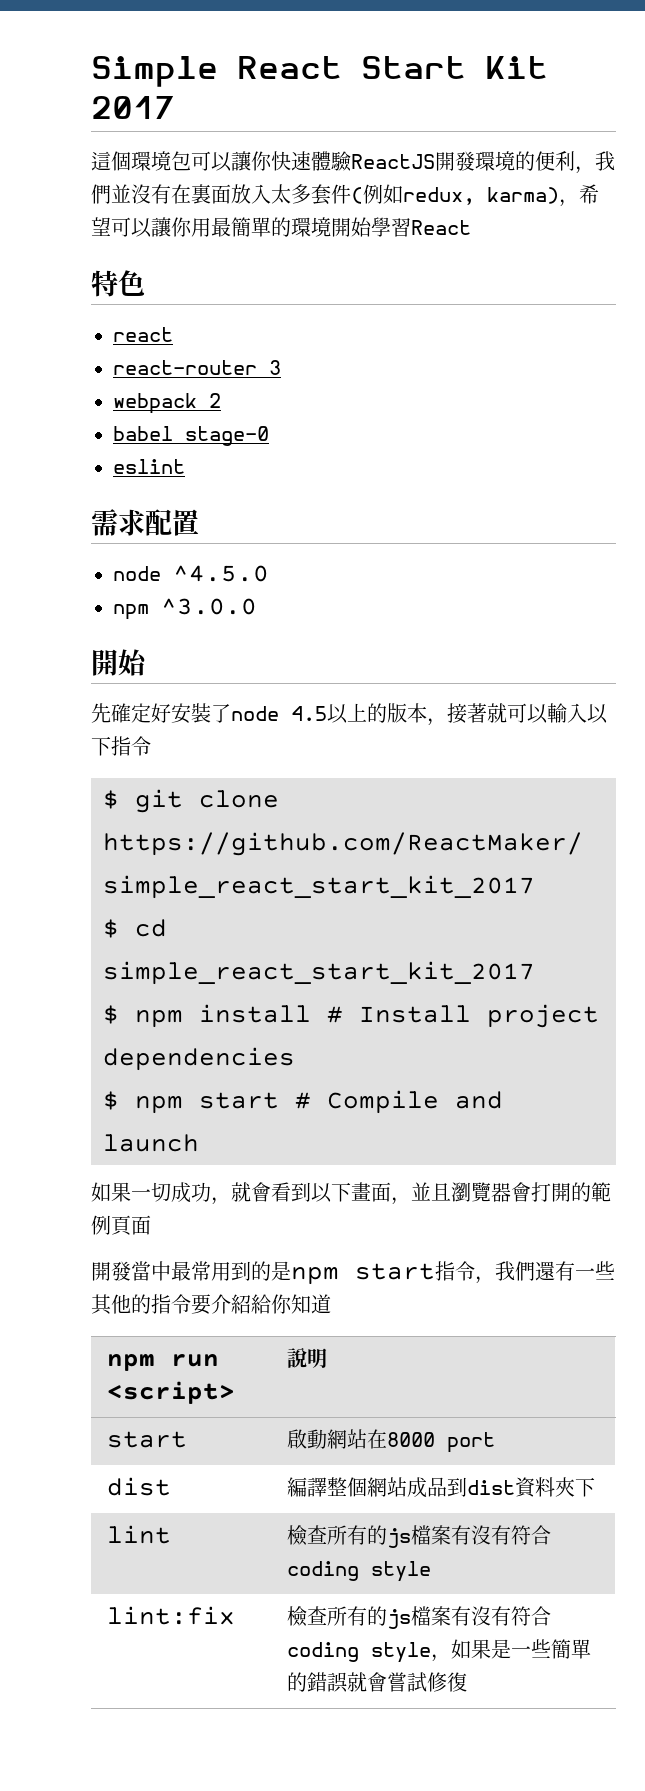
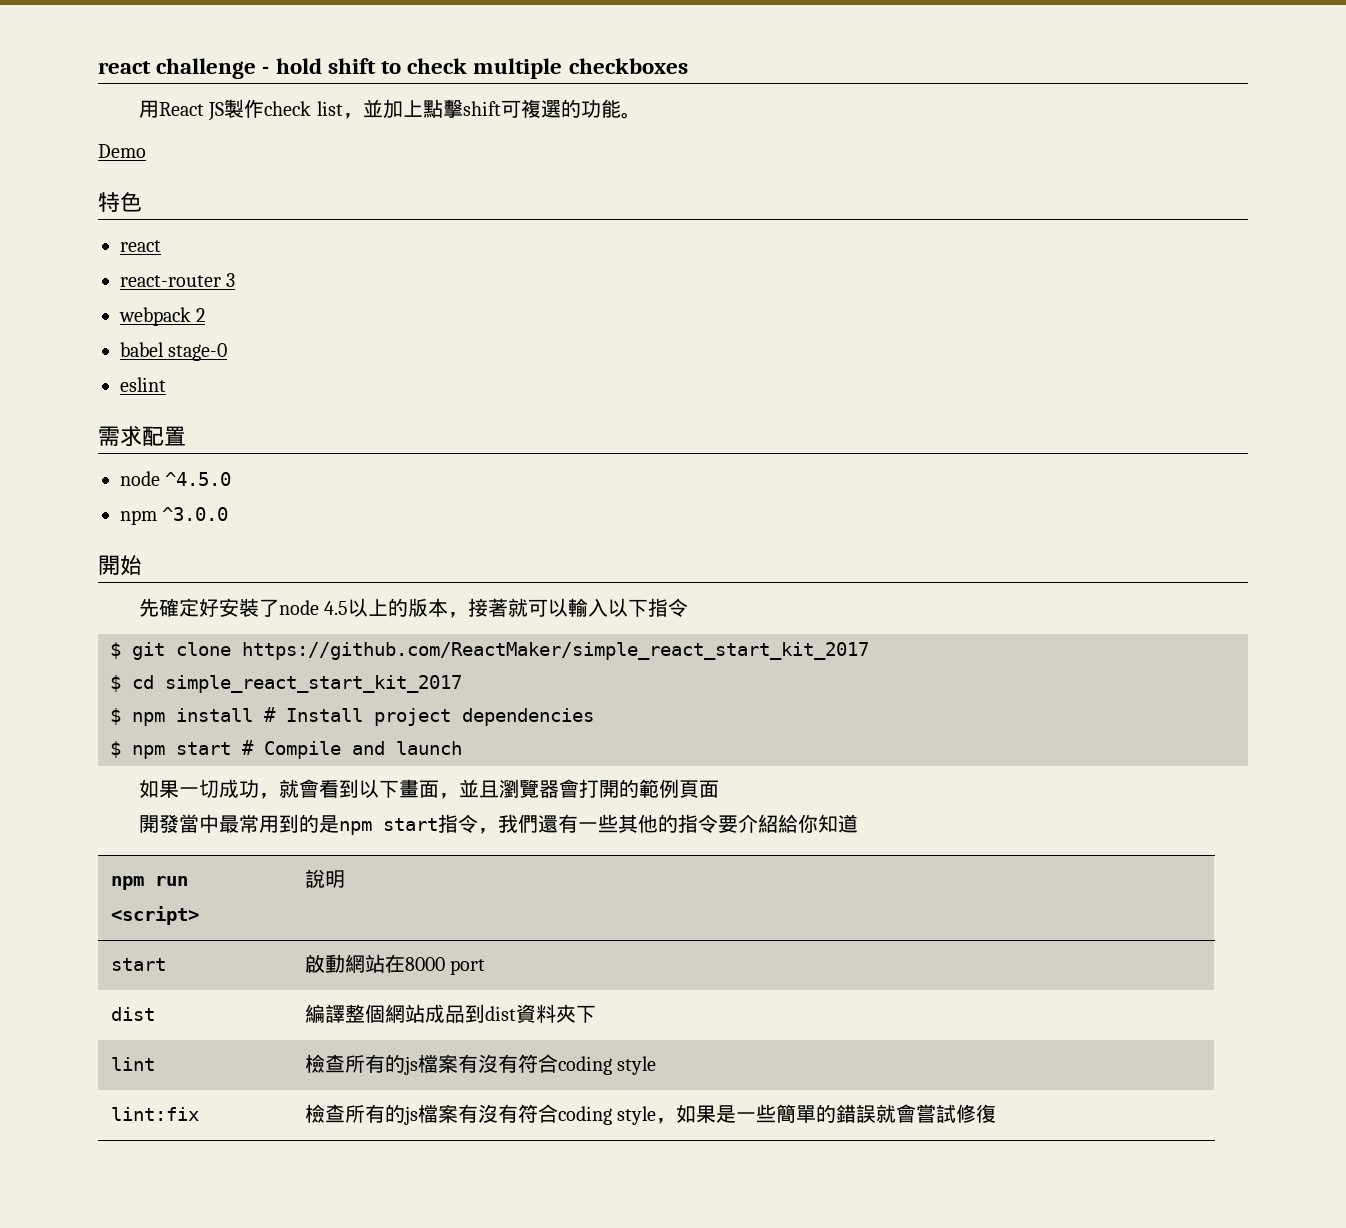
- Simple React Start Kit 2017
- 這個環境包可以讓你快速體驗ReactJS開發環境的便利，我們並沒有在裏面放入太多套件(例如redux, karma)，希望可以讓你用最簡單的環境開始學習React
+ react challenge - hold shift to check multiple checkboxes
+ 用React JS製作check list，並加上點擊shift可複選的功能。
+ Demo

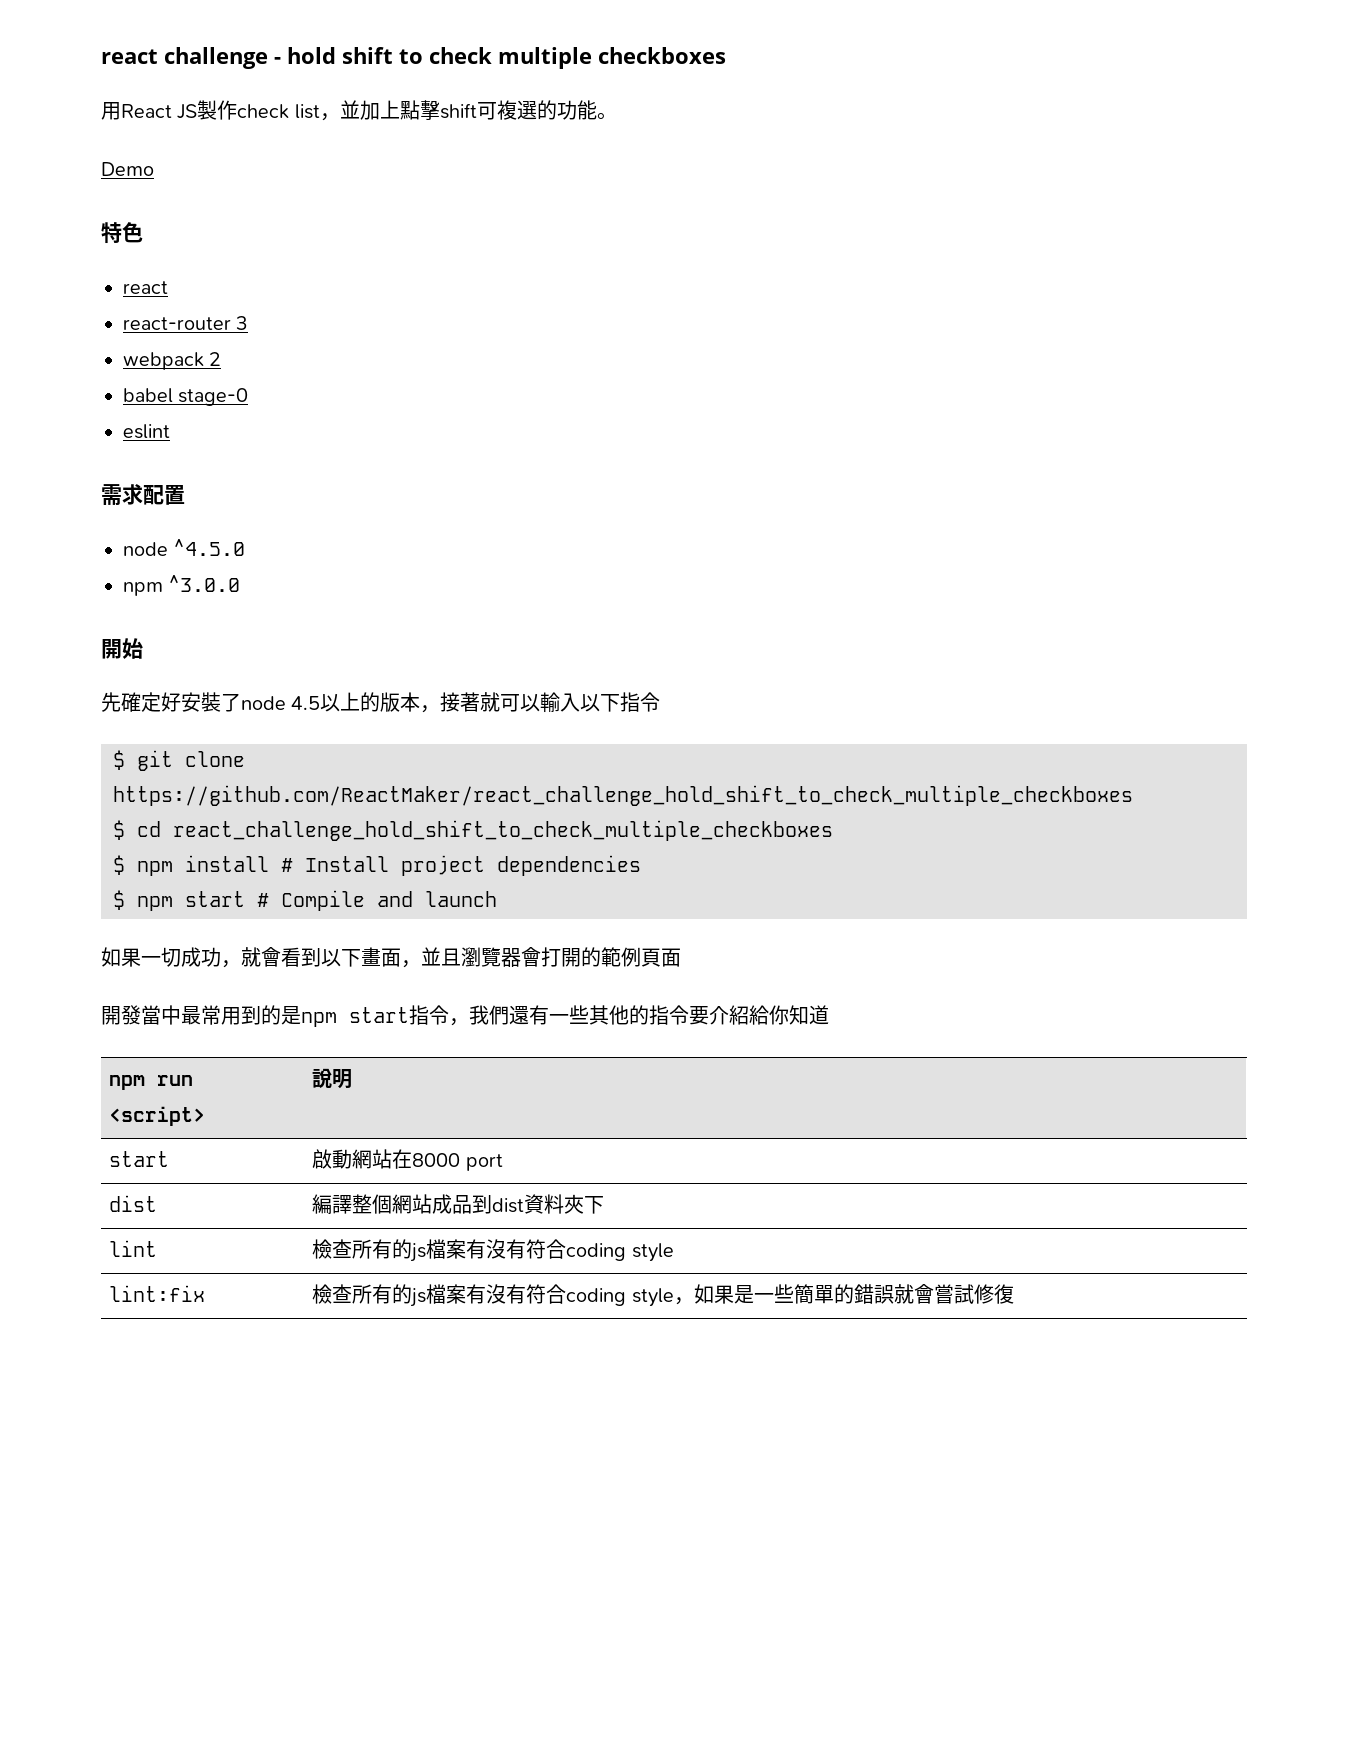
- $ git clone https://github.com/ReactMaker/simple_react_start_kit_2017
+ $ git clone https://github.com/ReactMaker/react_challenge_hold_shift_to_check_multiple_checkboxes
- $ cd simple_react_start_kit_2017
+ $ cd react_challenge_hold_shift_to_check_multiple_checkboxes

